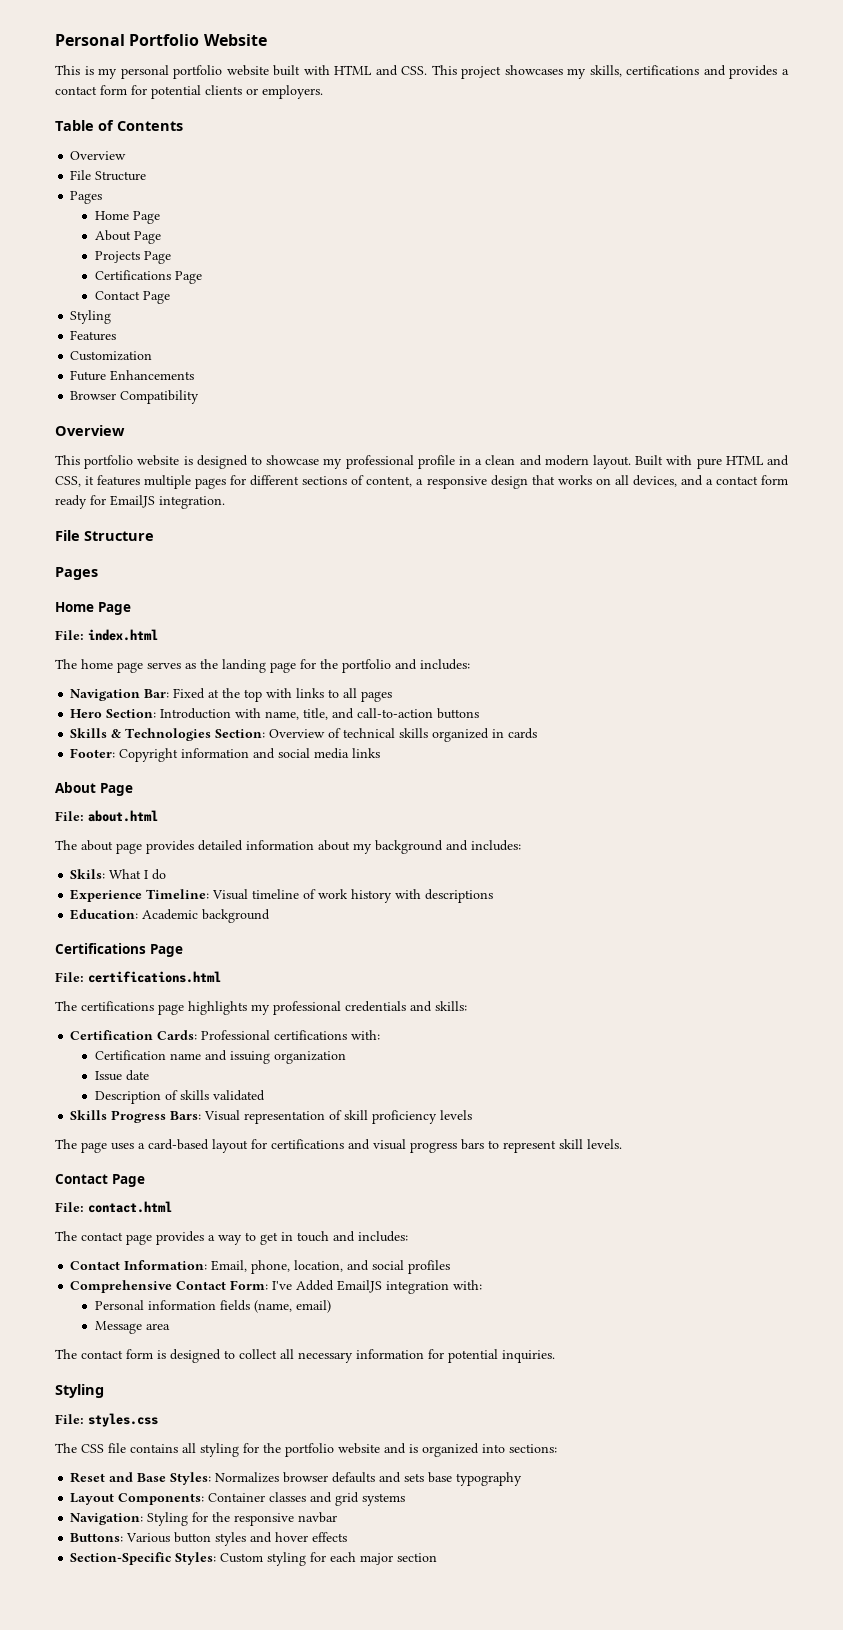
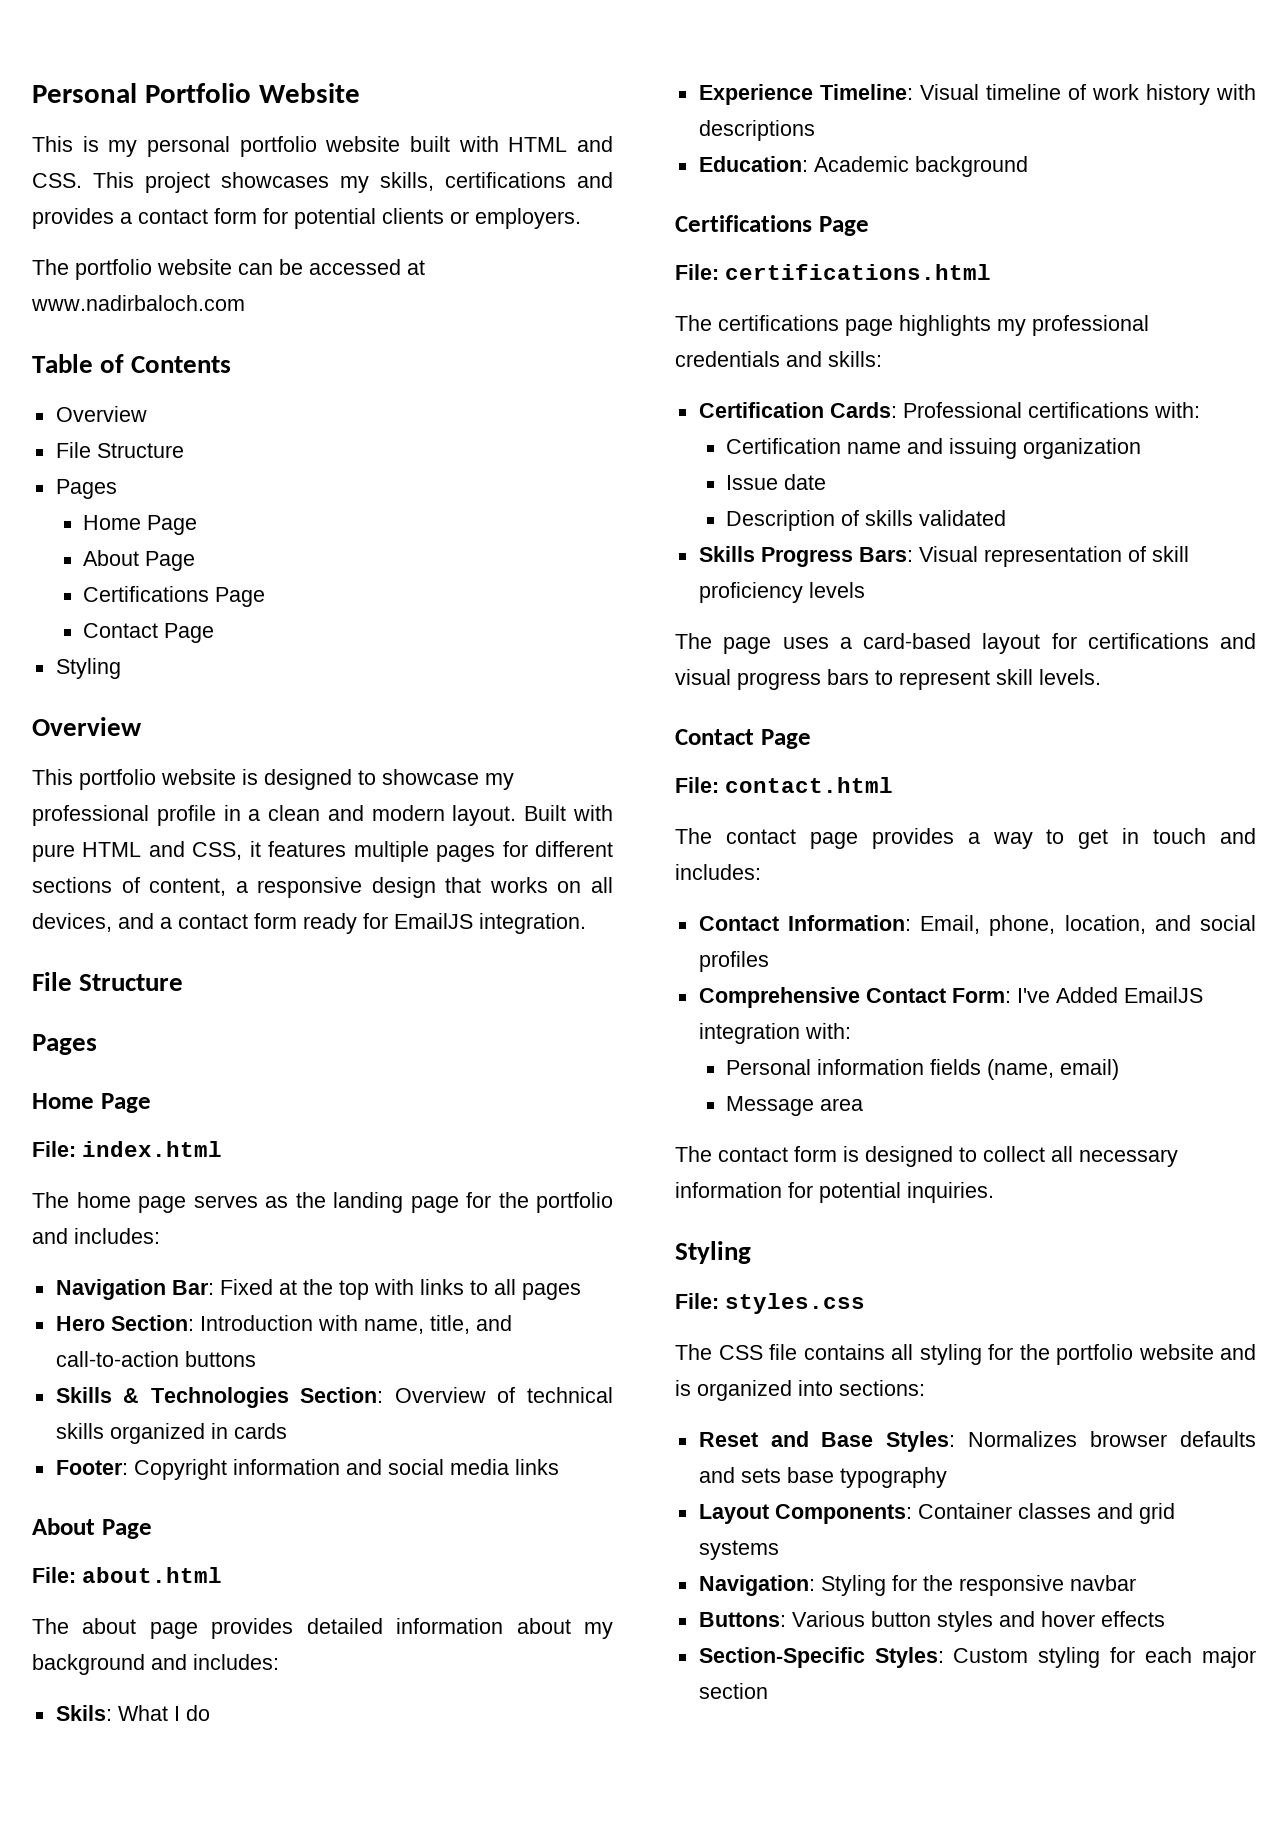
+ The portfolio website can be accessed at www.nadirbaloch.com
- Projects Page
- Features
- Customization
- Future Enhancements
- Browser Compatibility

